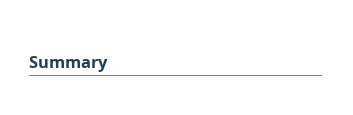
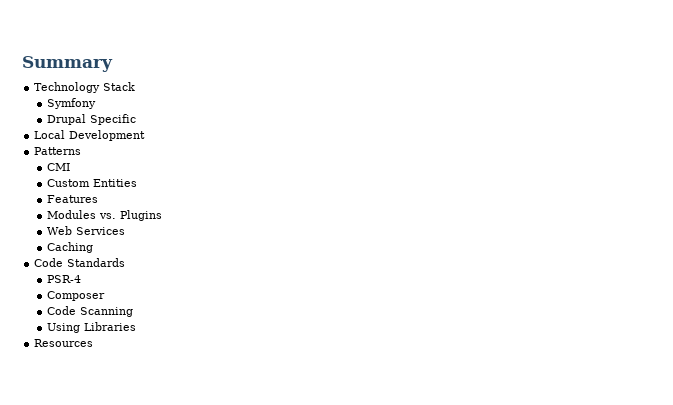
+ Technology Stack
+ Symfony
+ Drupal Specific
+ Local Development
+ Patterns
+ CMI
+ Custom Entities
+ Features
+ Modules vs. Plugins
+ Web Services
+ Caching
+ Code Standards
+ PSR-4
+ Composer
+ Code Scanning
+ Using Libraries
+ Resources

